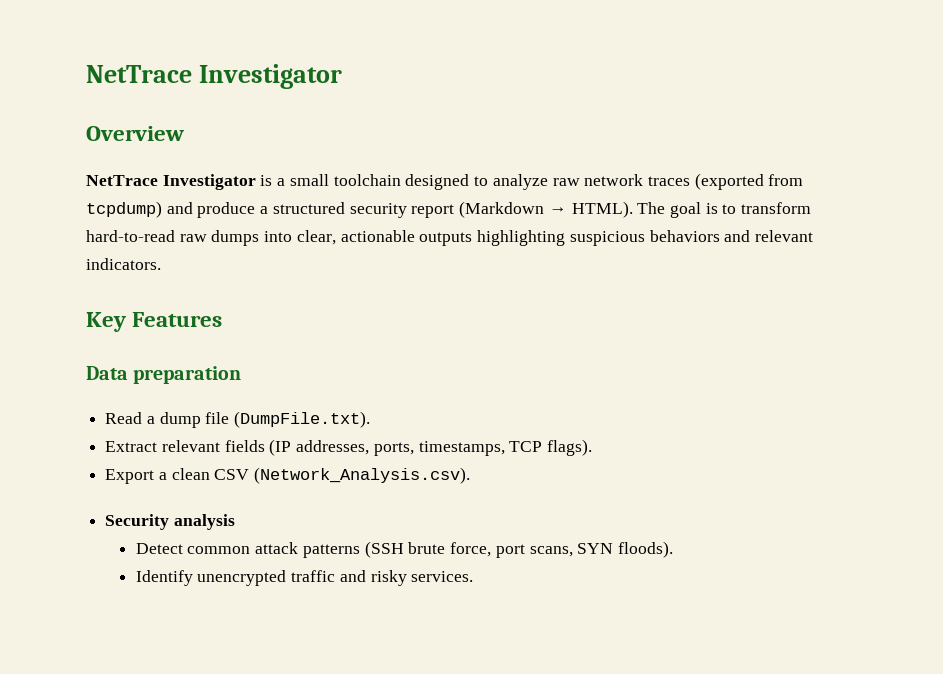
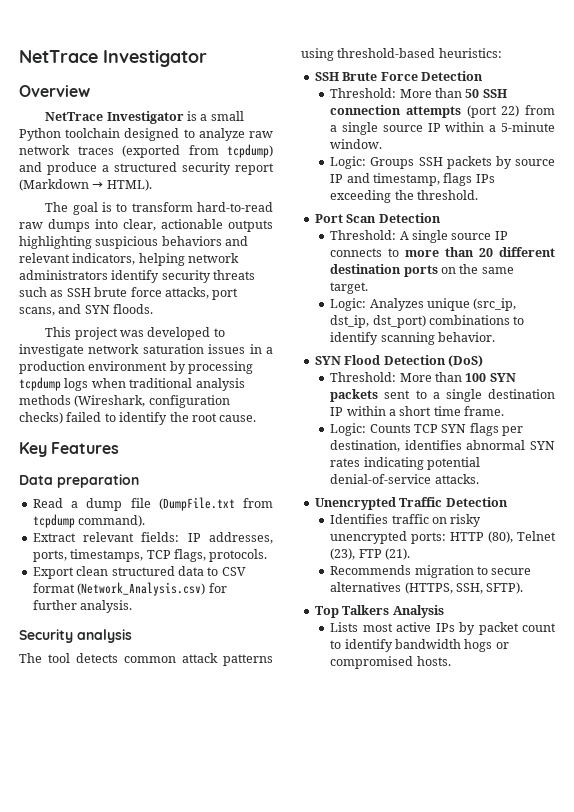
- NetTrace Investigator is a small toolchain designed to analyze raw network traces (exported from tcpdump) and produce a structured security report (Markdown → HTML). The goal is to transform hard-to-read raw dumps into clear, actionable outputs highlighting suspicious behaviors and relevant indicators.
+ NetTrace Investigator is a small Python toolchain designed to analyze raw network traces (exported from tcpdump) and produce a structured security report (Markdown → HTML).
+ The goal is to transform hard-to-read raw dumps into clear, actionable outputs highlighting suspicious behaviors and relevant indicators, helping network administrators identify security threats such as SSH brute force attacks, port scans, and SYN floods.
+ This project was developed to investigate network saturation issues in a production environment by processing tcpdump logs when traditional analysis methods (Wireshark, configuration checks) failed to identify the root cause.
- Read a dump file (DumpFile.txt).
+ Read a dump file (DumpFile.txt from tcpdump command).
- Extract relevant fields (IP addresses, ports, timestamps, TCP flags).
+ Extract relevant fields: IP addresses, ports, timestamps, TCP flags, protocols.
- Export a clean CSV (Network_Analysis.csv).
+ Export clean structured data to CSV format (Network_Analysis.csv) for further analysis.
  Security analysis
- Detect common attack patterns (SSH brute force, port scans, SYN floods).
- Identify unencrypted traffic and risky services.
+ The tool detects common attack patterns using threshold-based heuristics:
+ SSH Brute Force Detection
+ Threshold: More than 50 SSH connection attempts (port 22) from a single source IP within a 5-minute window.
+ Logic: Groups SSH packets by source IP and timestamp, flags IPs exceeding the threshold.
+ Port Scan Detection
+ Threshold: A single source IP connects to more than 20 different destination ports on the same target.
+ Logic: Analyzes unique (src_ip, dst_ip, dst_port) combinations to identify scanning behavior.
+ SYN Flood Detection (DoS)
+ Threshold: More than 100 SYN packets sent to a single destination IP within a short time frame.
+ Logic: Counts TCP SYN flags per destination, identifies abnormal SYN rates indicating potential denial-of-service attacks.
+ Unencrypted Traffic Detection
+ Identifies traffic on risky unencrypted ports: HTTP (80), Telnet (23), FTP (21).
+ Recommends migration to secure alternatives (HTTPS, SSH, SFTP).
+ Top Talkers Analysis
+ Lists most active IPs by packet count to identify bandwidth hogs or compromised hosts.

